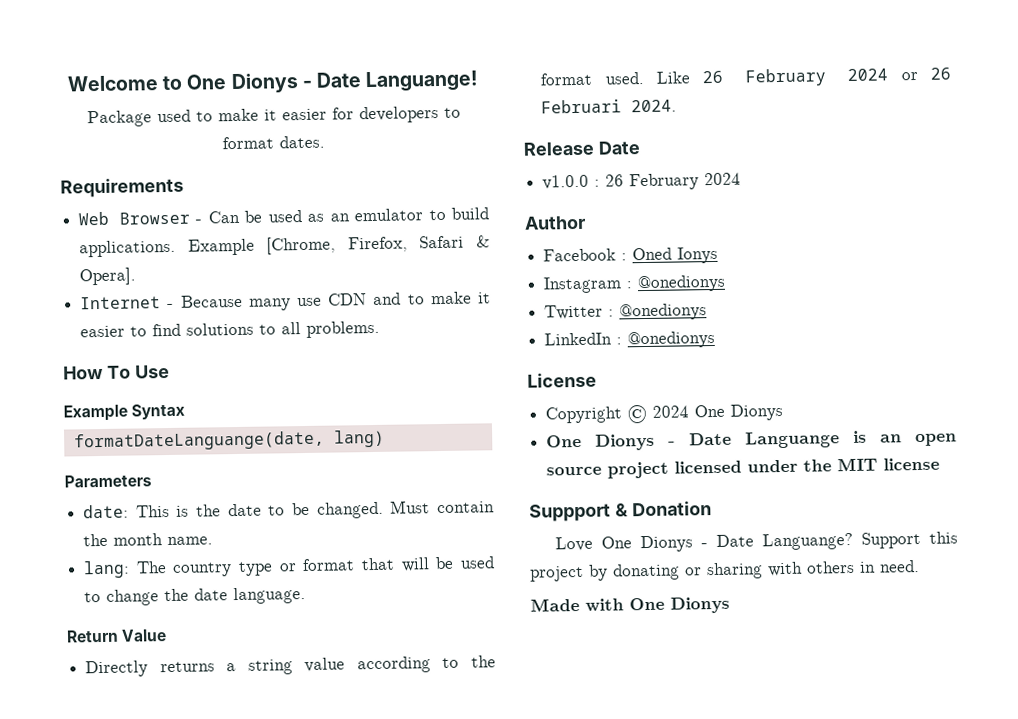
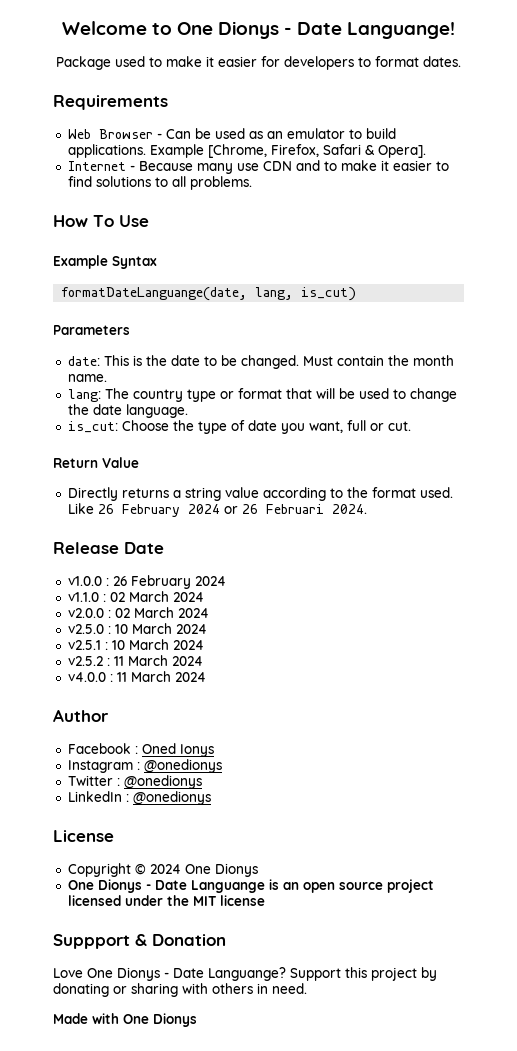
- formatDateLanguange(date, lang)
+ formatDateLanguange(date, lang, is_cut)
+ is_cut: Choose the type of date you want, full or cut.
+ v1.1.0 : 02 March 2024
+ v2.0.0 : 02 March 2024
+ v2.5.0 : 10 March 2024
+ v2.5.1 : 10 March 2024
+ v2.5.2 : 11 March 2024
+ v4.0.0 : 11 March 2024

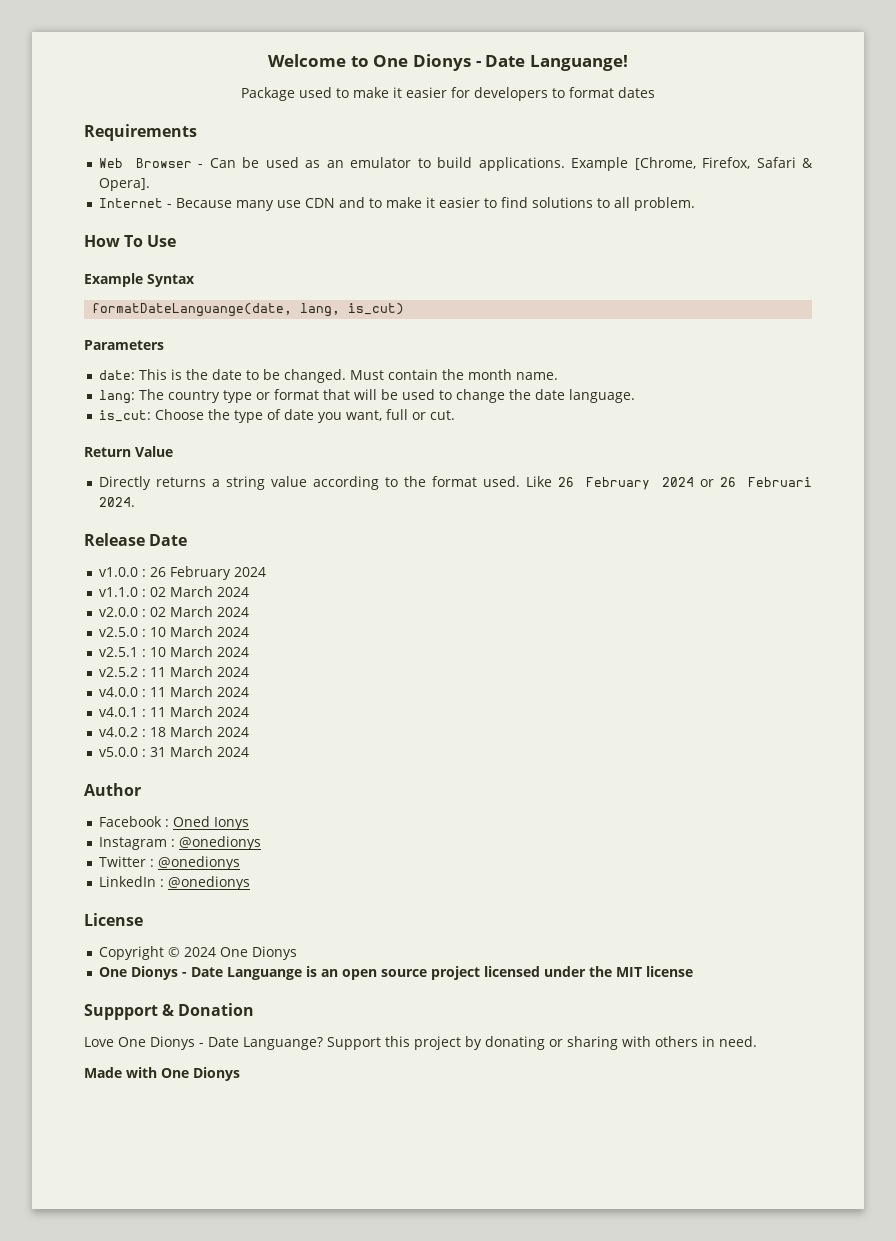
- Package used to make it easier for developers to format dates.
+ Package used to make it easier for developers to format dates
- Internet - Because many use CDN and to make it easier to find solutions to all problems.
+ Internet - Because many use CDN and to make it easier to find solutions to all problem.
+ v4.0.1 : 11 March 2024
+ v4.0.2 : 18 March 2024
+ v5.0.0 : 31 March 2024

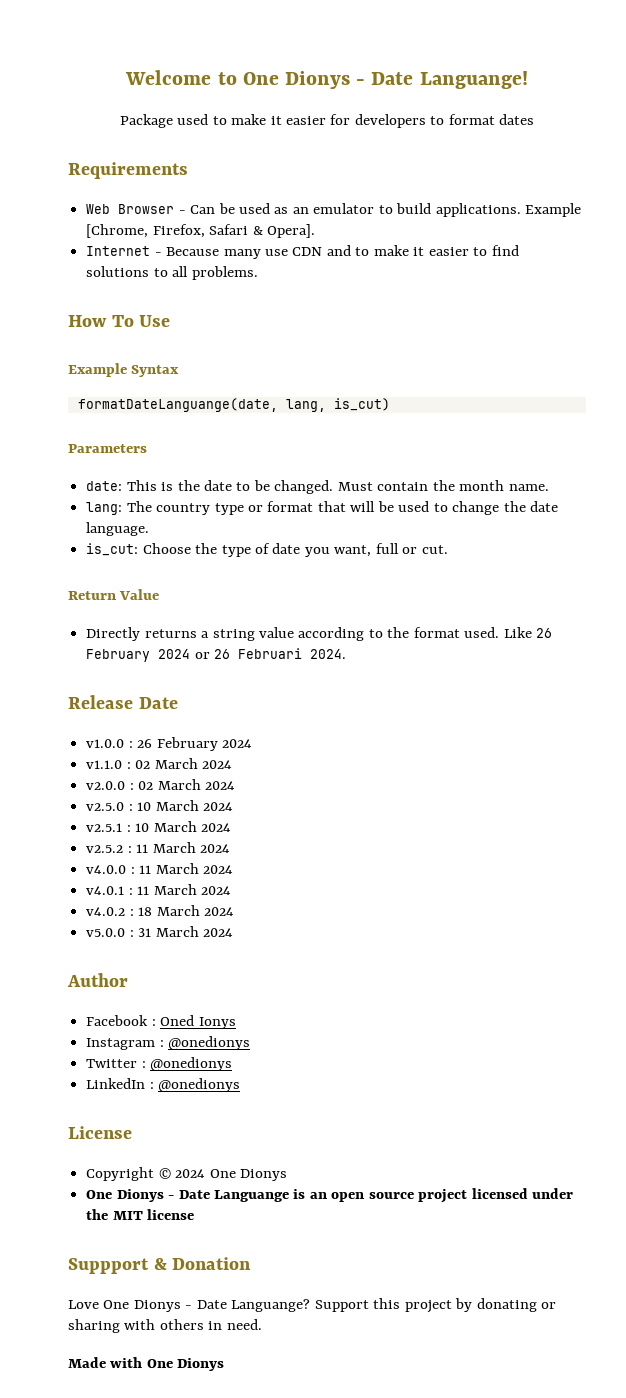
- Internet - Because many use CDN and to make it easier to find solutions to all problem.
+ Internet - Because many use CDN and to make it easier to find solutions to all problems.

